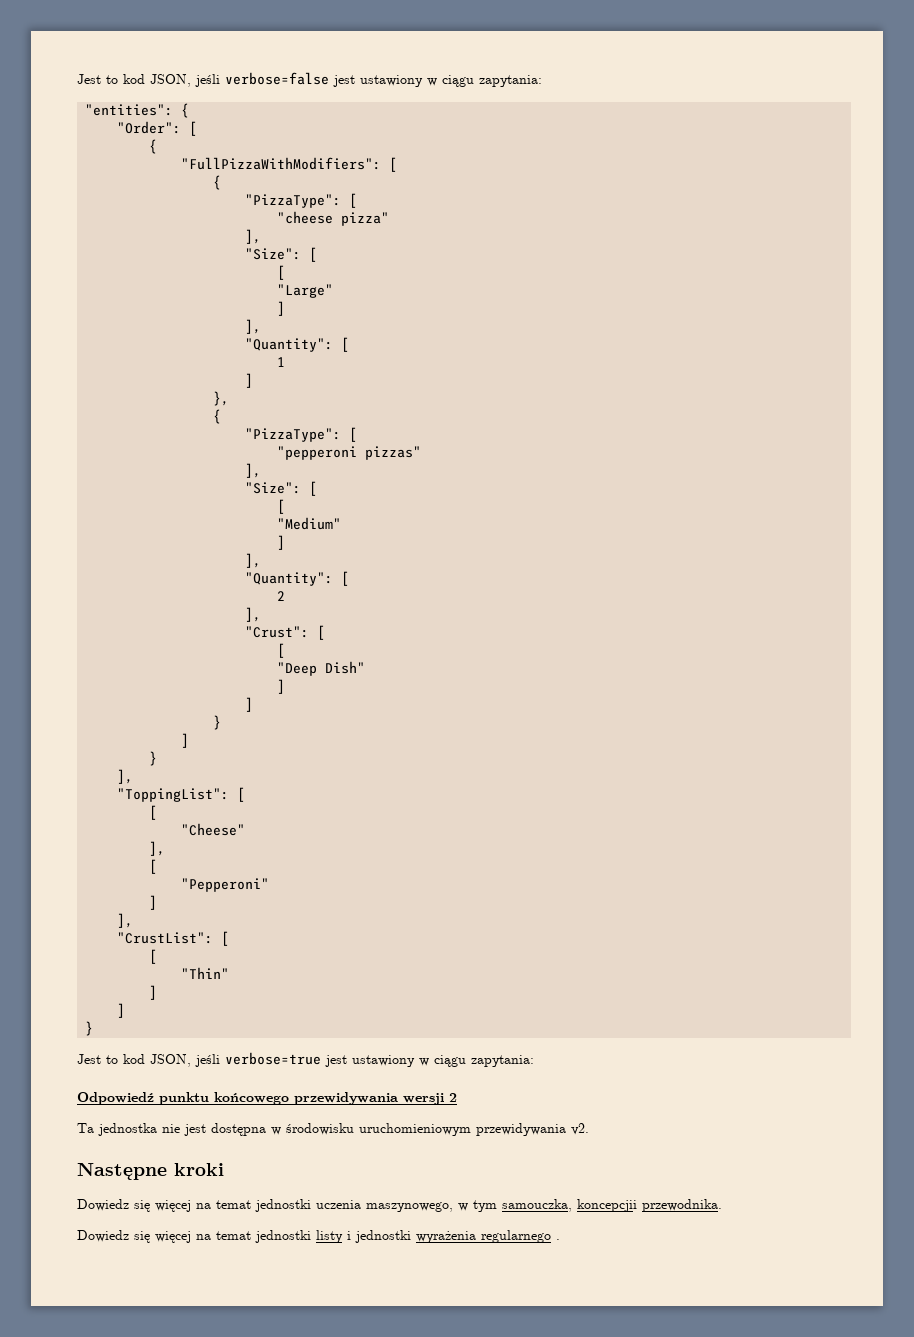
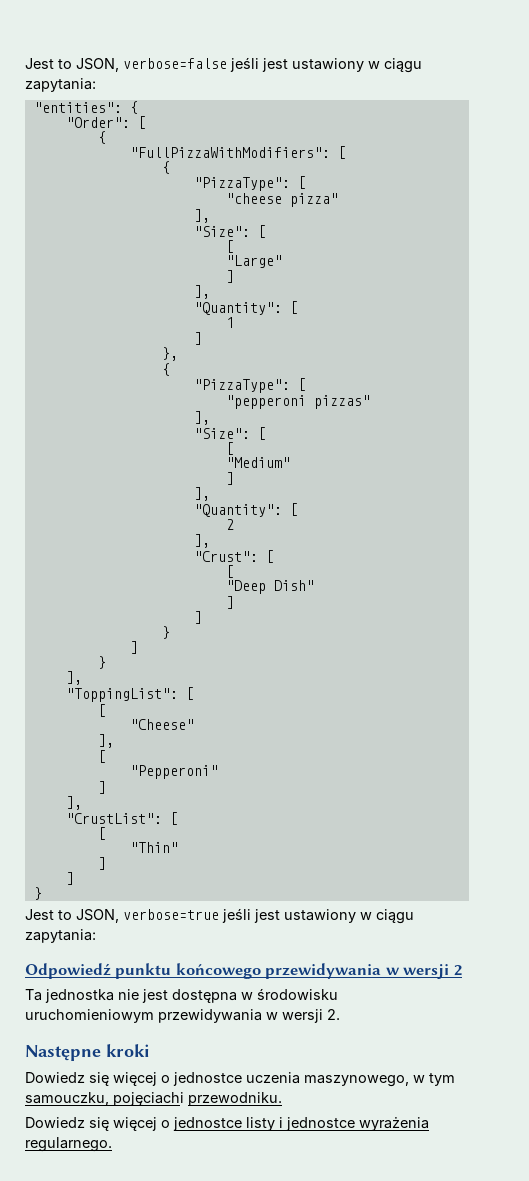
- Jest to kod JSON, jeśli verbose=false jest ustawiony w ciągu zapytania:
+ Jest to JSON, verbose=false jeśli jest ustawiony w ciągu zapytania:
- Jest to kod JSON, jeśli verbose=true jest ustawiony w ciągu zapytania:
+ Jest to JSON, verbose=true jeśli jest ustawiony w ciągu zapytania:
- Odpowiedź punktu końcowego przewidywania wersji 2
+ Odpowiedź punktu końcowego przewidywania w wersji 2
- Ta jednostka nie jest dostępna w środowisku uruchomieniowym przewidywania v2.
+ Ta jednostka nie jest dostępna w środowisku uruchomieniowym przewidywania w wersji 2.
- Dowiedz się więcej na temat jednostki uczenia maszynowego, w tym samouczka, koncepcjii przewodnika.
- Dowiedz się więcej na temat jednostki listy i jednostki wyrażenia regularnego .
+ Dowiedz się więcej o jednostce uczenia maszynowego, w tym samouczku, pojęciachi przewodniku.
+ Dowiedz się więcej o jednostce listy i jednostce wyrażenia regularnego.

